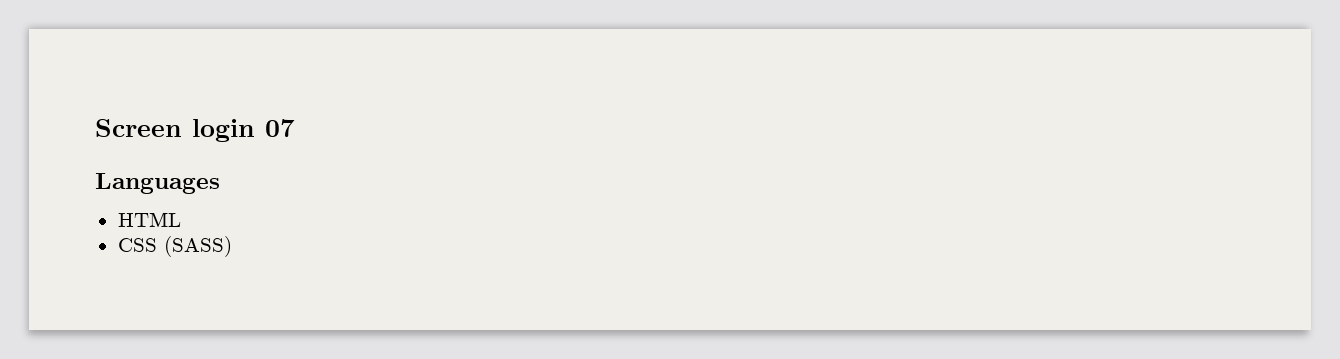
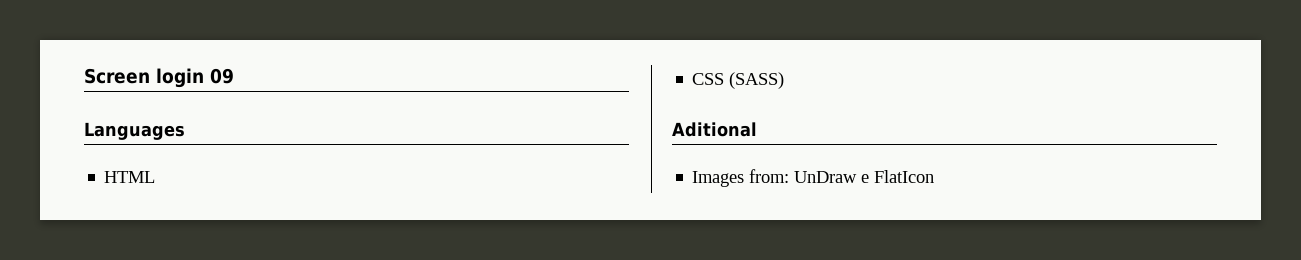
- Screen login 07
+ Screen login 09
+ Aditional
+ Images from: UnDraw e FlatIcon

